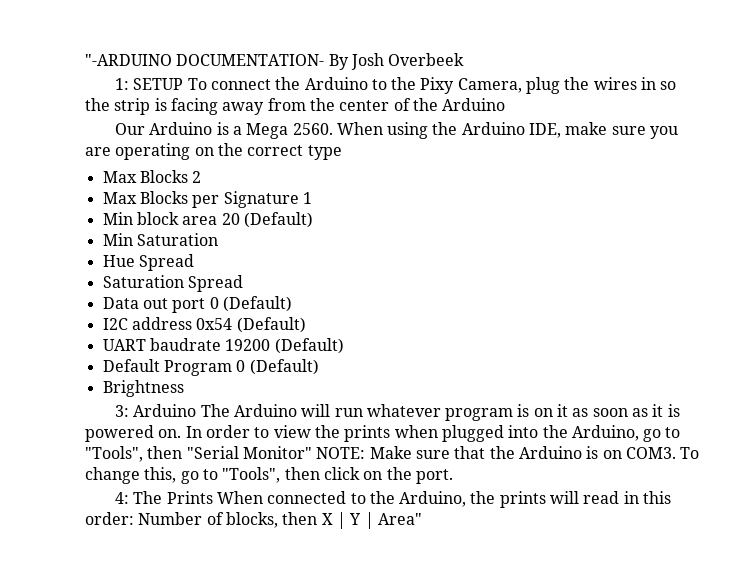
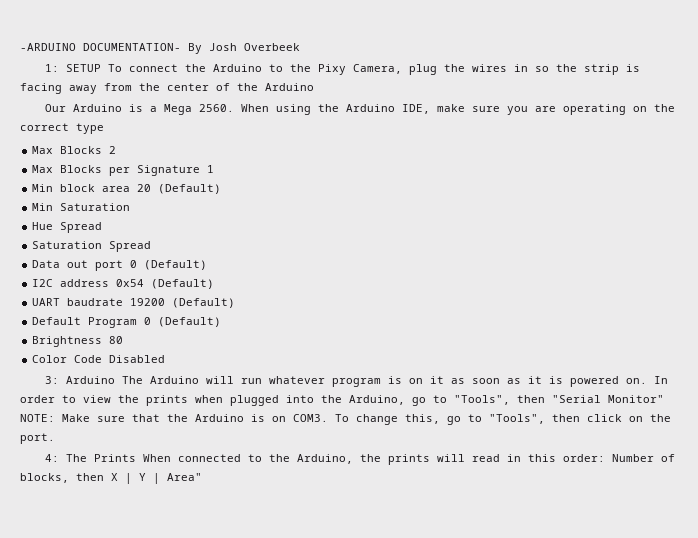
- "-ARDUINO DOCUMENTATION- By Josh Overbeek
+ -ARDUINO DOCUMENTATION- By Josh Overbeek
- Brightness
+ Brightness 80
+ Color Code Disabled

